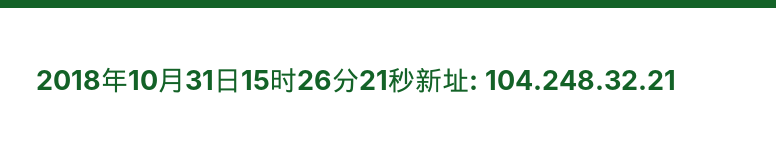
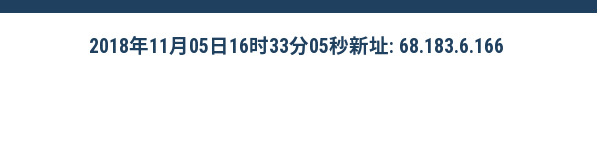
- 2018年10月31日15时26分21秒新址: 104.248.32.21
+ 2018年11月05日16时33分05秒新址: 68.183.6.166

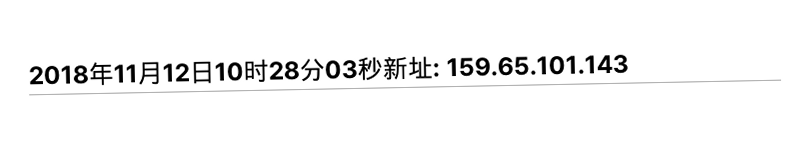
- 2018年11月05日16时33分05秒新址: 68.183.6.166
+ 2018年11月12日10时28分03秒新址: 159.65.101.143

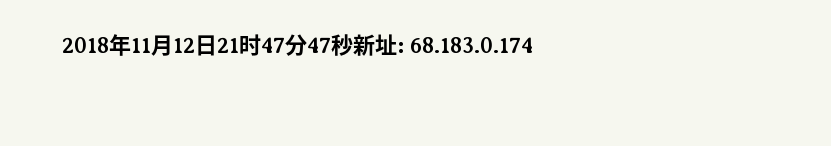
- 2018年11月12日10时28分03秒新址: 159.65.101.143
+ 2018年11月12日21时47分47秒新址: 68.183.0.174

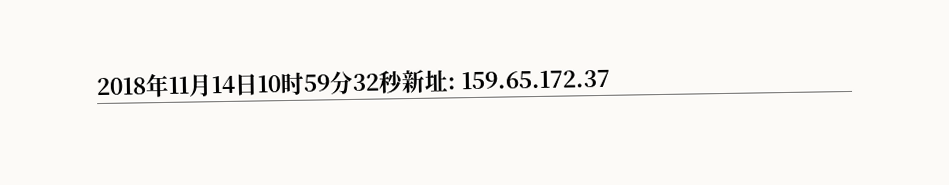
- 2018年11月12日21时47分47秒新址: 68.183.0.174
+ 2018年11月14日10时59分32秒新址: 159.65.172.37

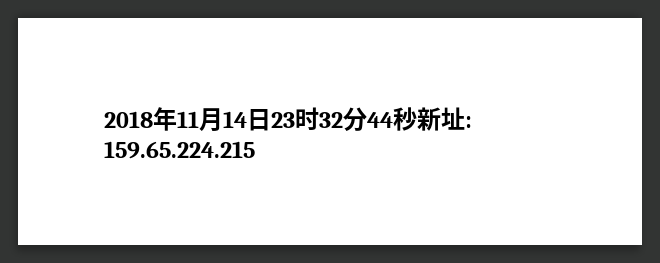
- 2018年11月14日10时59分32秒新址: 159.65.172.37
+ 2018年11月14日23时32分44秒新址: 159.65.224.215

